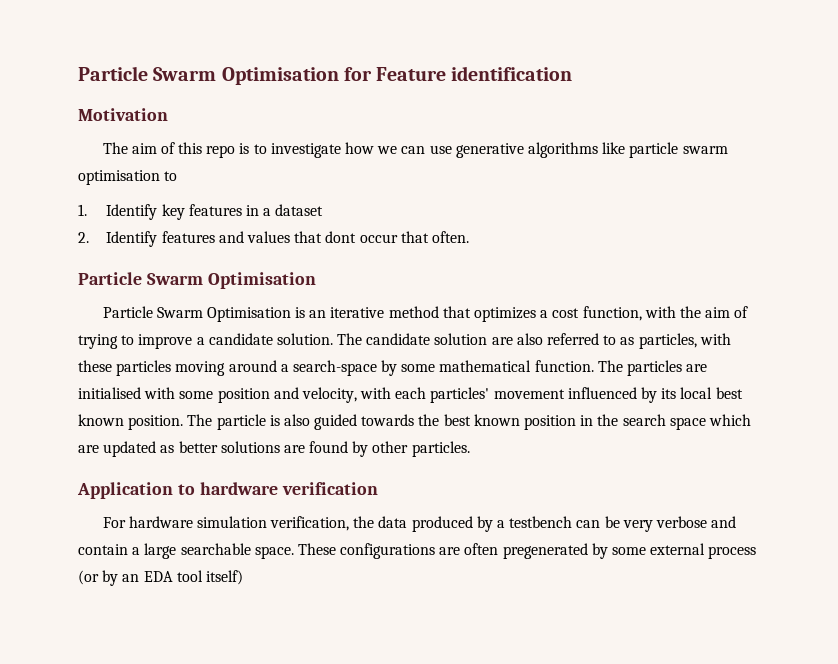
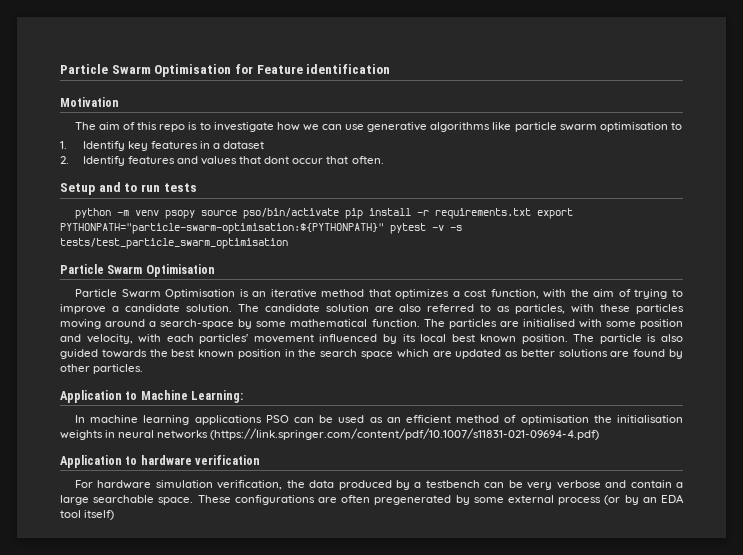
+ Setup and to run tests
+ python -m venv psopy source pso/bin/activate pip install -r requirements.txt export PYTHONPATH="particle-swarm-optimisation:${PYTHONPATH}" pytest -v -s tests/test_particle_swarm_optimisation
+ Application to Machine Learning:
+ In machine learning applications PSO can be used as an efficient method of optimisation the initialisation weights in neural networks (https://link.springer.com/content/pdf/10.1007/s11831-021-09694-4.pdf)

